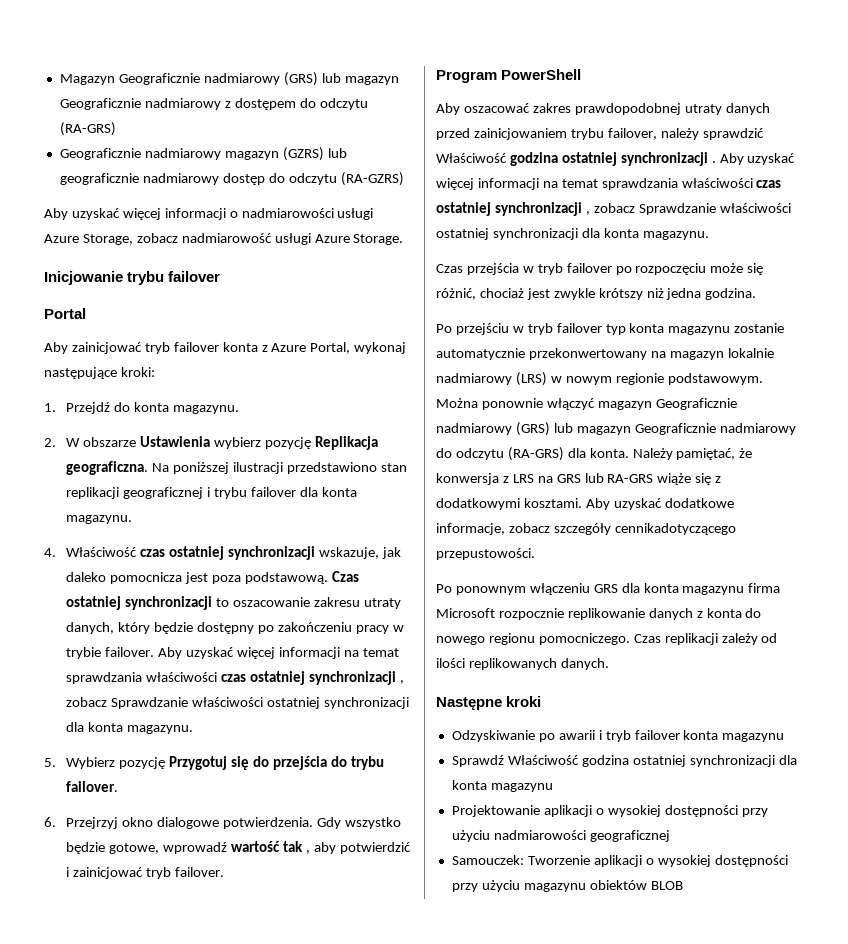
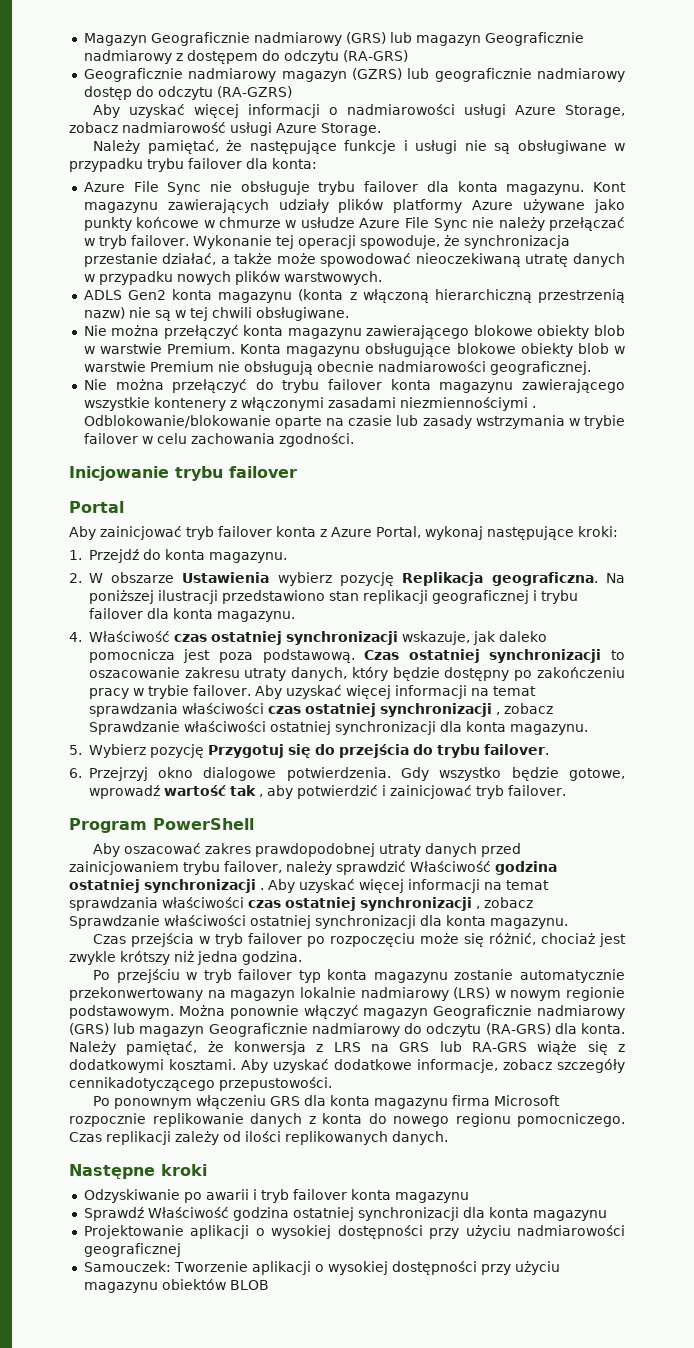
+ Należy pamiętać, że następujące funkcje i usługi nie są obsługiwane w przypadku trybu failover dla konta:
+ Azure File Sync nie obsługuje trybu failover dla konta magazynu. Kont magazynu zawierających udziały plików platformy Azure używane jako punkty końcowe w chmurze w usłudze Azure File Sync nie należy przełączać w tryb failover. Wykonanie tej operacji spowoduje, że synchronizacja przestanie działać, a także może spowodować nieoczekiwaną utratę danych w przypadku nowych plików warstwowych.
+ ADLS Gen2 konta magazynu (konta z włączoną hierarchiczną przestrzenią nazw) nie są w tej chwili obsługiwane.
+ Nie można przełączyć konta magazynu zawierającego blokowe obiekty blob w warstwie Premium. Konta magazynu obsługujące blokowe obiekty blob w warstwie Premium nie obsługują obecnie nadmiarowości geograficznej.
+ Nie można przełączyć do trybu failover konta magazynu zawierającego wszystkie kontenery z włączonymi zasadami niezmiennościymi . Odblokowanie/blokowanie oparte na czasie lub zasady wstrzymania w trybie failover w celu zachowania zgodności.

